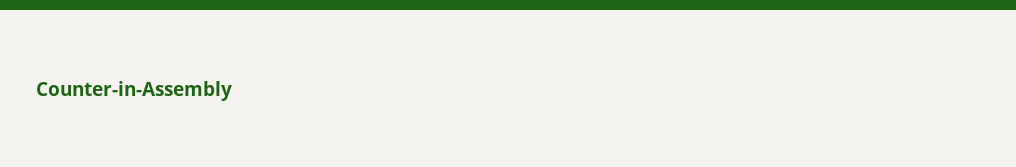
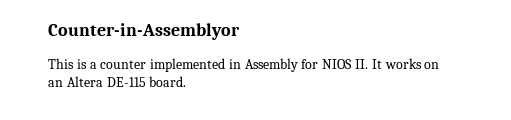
- Counter-in-Assembly
+ Counter-in-Assemblyor
+ This is a counter implemented in Assembly for NIOS II. It works on an Altera DE-115 board.

